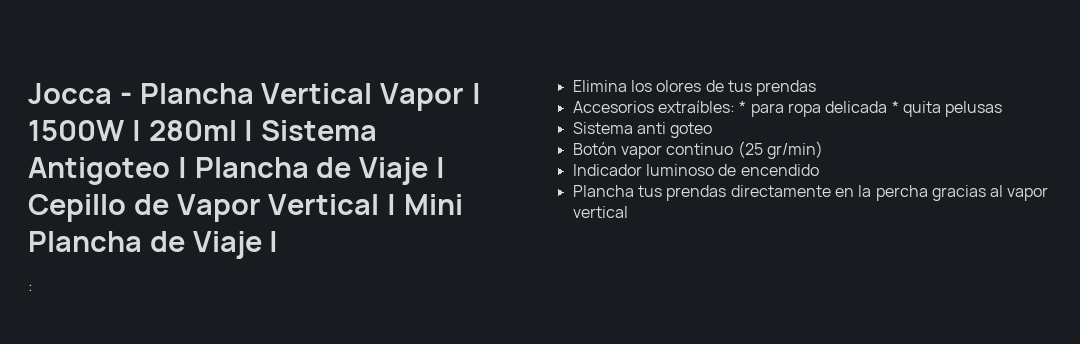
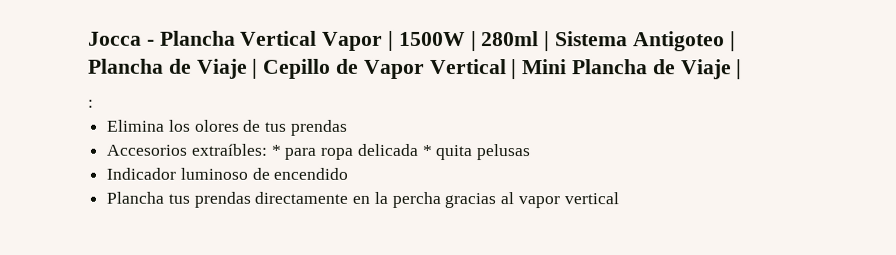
- Sistema anti goteo
- Botón vapor continuo (25 gr/min)

